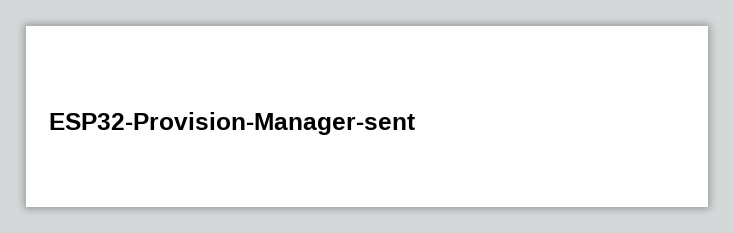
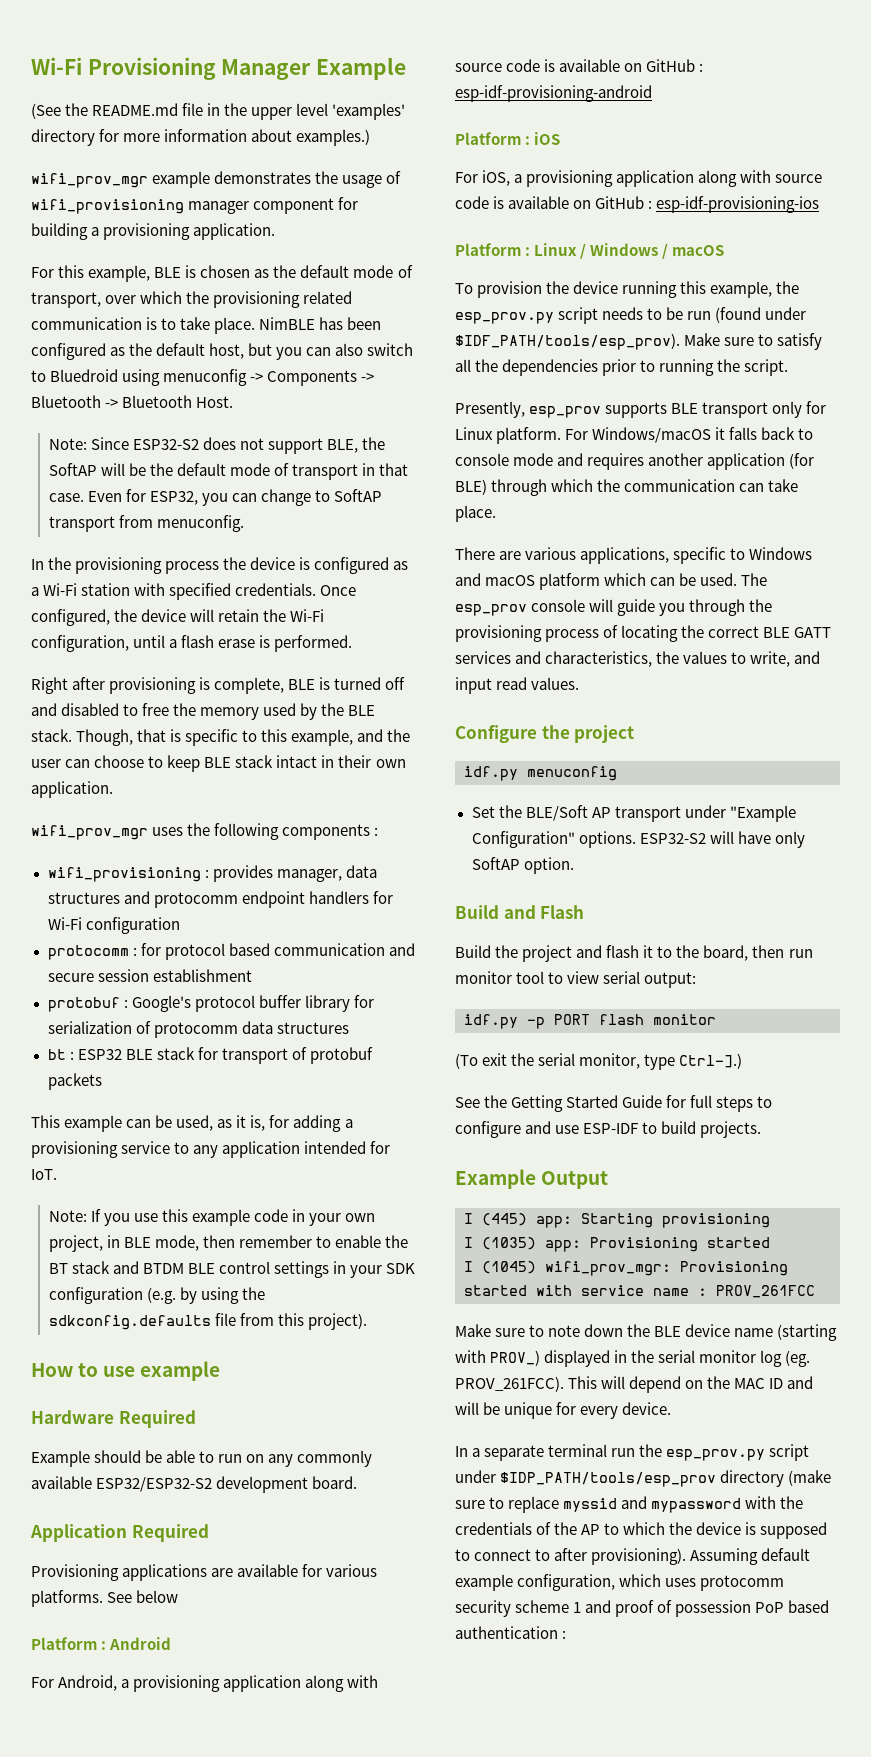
- ESP32-Provision-Manager-sent
+ Wi-Fi Provisioning Manager Example
+ (See the README.md file in the upper level 'examples' directory for more information about examples.)
+ wifi_prov_mgr example demonstrates the usage of wifi_provisioning manager component for building a provisioning application.
+ For this example, BLE is chosen as the default mode of transport, over which the provisioning related communication is to take place. NimBLE has been configured as the default host, but you can also switch to Bluedroid using menuconfig -> Components -> Bluetooth -> Bluetooth Host.
+ Note: Since ESP32-S2 does not support BLE, the SoftAP will be the default mode of transport in that case. Even for ESP32, you can change to SoftAP transport from menuconfig.
+ In the provisioning process the device is configured as a Wi-Fi station with specified credentials. Once configured, the device will retain the Wi-Fi configuration, until a flash erase is performed.
+ Right after provisioning is complete, BLE is turned off and disabled to free the memory used by the BLE stack. Though, that is specific to this example, and the user can choose to keep BLE stack intact in their own application.
+ wifi_prov_mgr uses the following components :
+ wifi_provisioning : provides manager, data structures and protocomm endpoint handlers for Wi-Fi configuration
+ protocomm : for protocol based communication and secure session establishment
+ protobuf : Google's protocol buffer library for serialization of protocomm data structures
+ bt : ESP32 BLE stack for transport of protobuf packets
+ This example can be used, as it is, for adding a provisioning service to any application intended for IoT.
+ Note: If you use this example code in your own project, in BLE mode, then remember to enable the BT stack and BTDM BLE control settings in your SDK configuration (e.g. by using the sdkconfig.defaults file from this project).
+ How to use example
+ Hardware Required
+ Example should be able to run on any commonly available ESP32/ESP32-S2 development board.
+ Application Required
+ Provisioning applications are available for various platforms. See below
+ Platform : Android
+ For Android, a provisioning application along with source code is available on GitHub : esp-idf-provisioning-android
+ Platform : iOS
+ For iOS, a provisioning application along with source code is available on GitHub : esp-idf-provisioning-ios
+ Platform : Linux / Windows / macOS
+ To provision the device running this example, the esp_prov.py script needs to be run (found under $IDF_PATH/tools/esp_prov). Make sure to satisfy all the dependencies prior to running the script.
+ Presently, esp_prov supports BLE transport only for Linux platform. For Windows/macOS it falls back to console mode and requires another application (for BLE) through which the communication can take place.
+ There are various applications, specific to Windows and macOS platform which can be used. The esp_prov console will guide you through the provisioning process of locating the correct BLE GATT services and characteristics, the values to write, and input read values.
+ Configure the project
+ idf.py menuconfig
+ Set the BLE/Soft AP transport under "Example Configuration" options. ESP32-S2 will have only SoftAP option.
+ Build and Flash
+ Build the project and flash it to the board, then run monitor tool to view serial output:
+ idf.py -p PORT flash monitor
+ (To exit the serial monitor, type Ctrl-].)
+ See the Getting Started Guide for full steps to configure and use ESP-IDF to build projects.
+ Example Output
+ I (445) app: Starting provisioning
+ I (1035) app: Provisioning started
+ I (1045) wifi_prov_mgr: Provisioning started with service name : PROV_261FCC
+ Make sure to note down the BLE device name (starting with PROV_) displayed in the serial monitor log (eg. PROV_261FCC). This will depend on the MAC ID and will be unique for every device.
+ In a separate terminal run the esp_prov.py script under $IDP_PATH/tools/esp_prov directory (make sure to replace myssid and mypassword with the credentials of the AP to which the device is supposed to connect to after provisioning). Assuming default example configuration, which uses protocomm security scheme 1 and proof of possession PoP based authentication :

